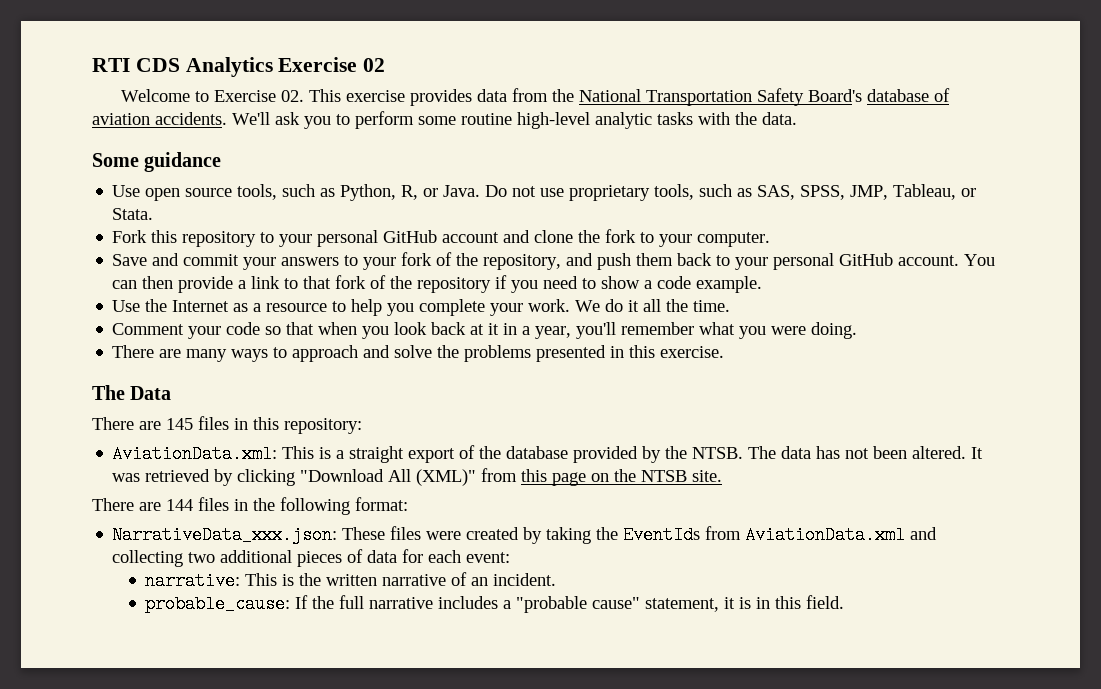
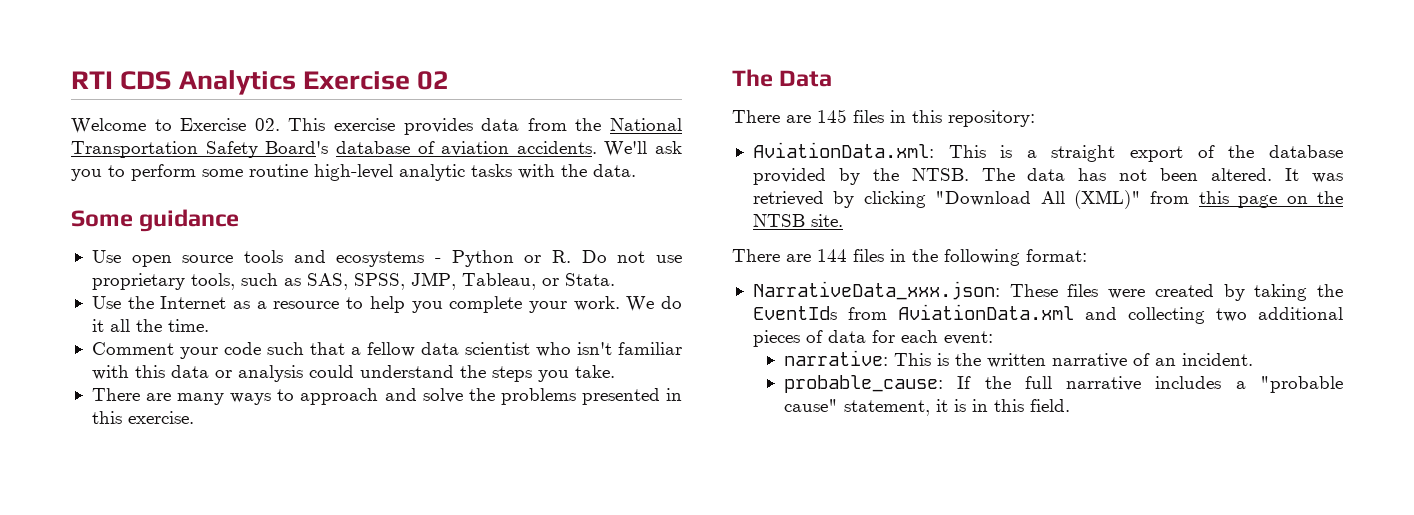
- Use open source tools, such as Python, R, or Java. Do not use proprietary tools, such as SAS, SPSS, JMP, Tableau, or Stata.
+ Use open source tools and ecosystems - Python or R. Do not use proprietary tools, such as SAS, SPSS, JMP, Tableau, or Stata.
- Fork this repository to your personal GitHub account and clone the fork to your computer.
- Save and commit your answers to your fork of the repository, and push them back to your personal GitHub account. You can then provide a link to that fork of the repository if you need to show a code example.
- Comment your code so that when you look back at it in a year, you'll remember what you were doing.
+ Comment your code such that a fellow data scientist who isn't familiar with this data or analysis could understand the steps you take.

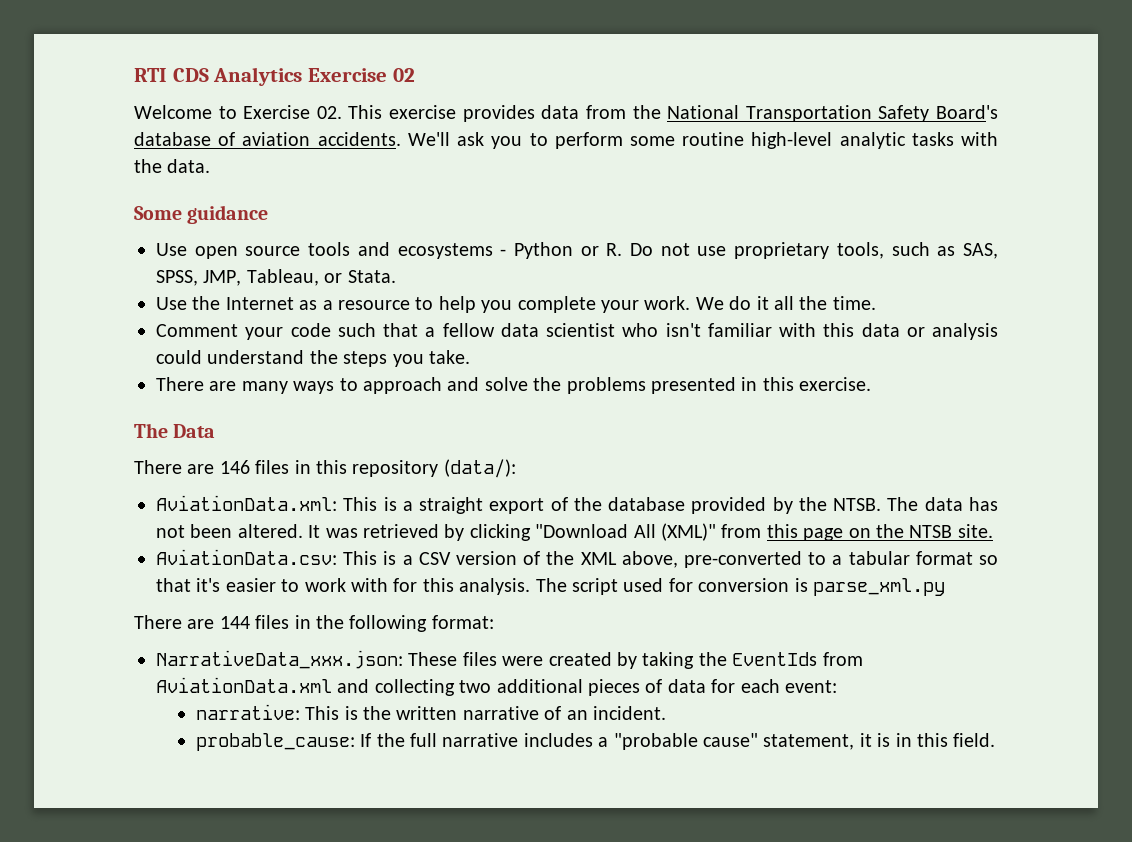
- There are 145 files in this repository:
+ There are 146 files in this repository (data/):
+ AviationData.csv: This is a CSV version of the XML above, pre-converted to a tabular format so that it's easier to work with for this analysis. The script used for conversion is parse_xml.py

